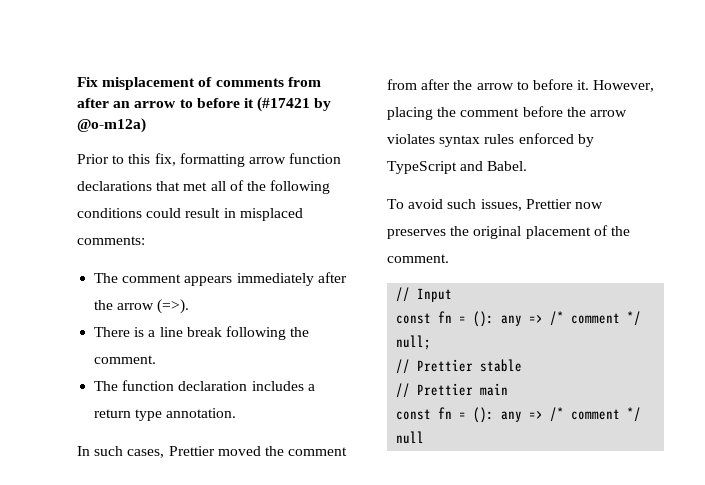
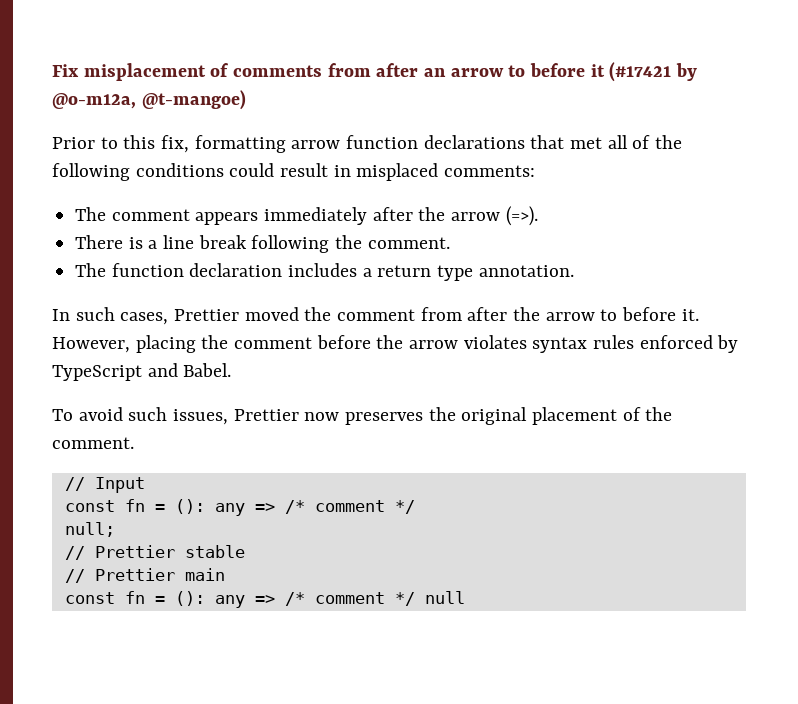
- Fix misplacement of comments from after an arrow to before it (#17421 by @o-m12a)
+ Fix misplacement of comments from after an arrow to before it (#17421 by @o-m12a, @t-mangoe)

